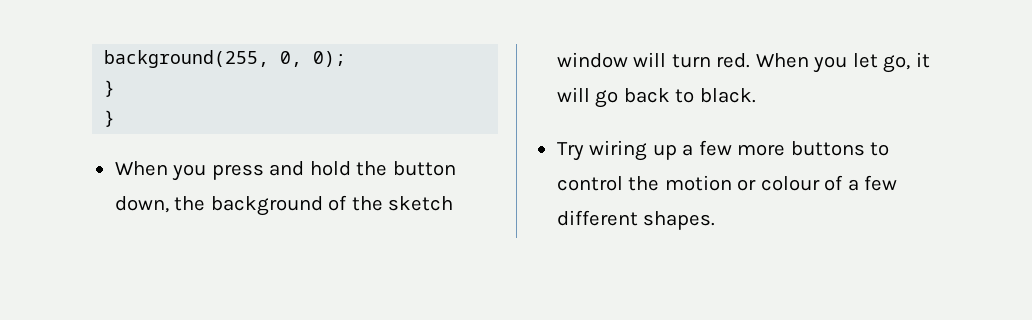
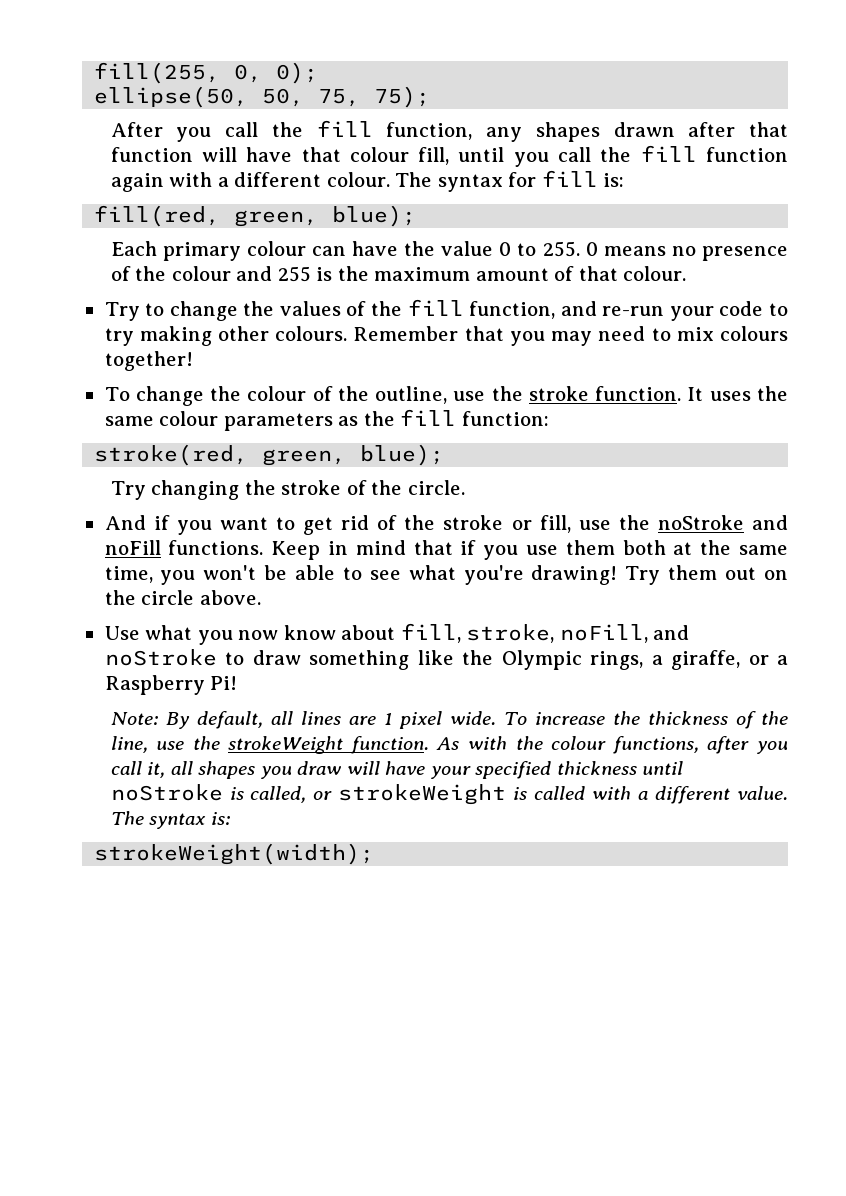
- background(255, 0, 0);
- }
- }
- When you press and hold the button down, the background of the sketch window will turn red. When you let go, it will go back to black.
- Try wiring up a few more buttons to control the motion or colour of a few different shapes.
+ fill(255, 0, 0);
+ ellipse(50, 50, 75, 75);
+ After you call the fill function, any shapes drawn after that function will have that colour fill, until you call the fill function again with a different colour. The syntax for fill is:
+ fill(red, green, blue);
+ Each primary colour can have the value 0 to 255. 0 means no presence of the colour and 255 is the maximum amount of that colour.
+ Try to change the values of the fill function, and re-run your code to try making other colours. Remember that you may need to mix colours together!
+ To change the colour of the outline, use the stroke function. It uses the same colour parameters as the fill function:
+ stroke(red, green, blue);
+ Try changing the stroke of the circle.
+ And if you want to get rid of the stroke or fill, use the noStroke and noFill functions. Keep in mind that if you use them both at the same time, you won't be able to see what you're drawing! Try them out on the circle above.
+ Use what you now know about fill, stroke, noFill, and noStroke to draw something like the Olympic rings, a giraffe, or a Raspberry Pi!
+ Note: By default, all lines are 1 pixel wide. To increase the thickness of the line, use the strokeWeight function. As with the colour functions, after you call it, all shapes you draw will have your specified thickness until noStroke is called, or strokeWeight is called with a different value. The syntax is:
+ strokeWeight(width);

